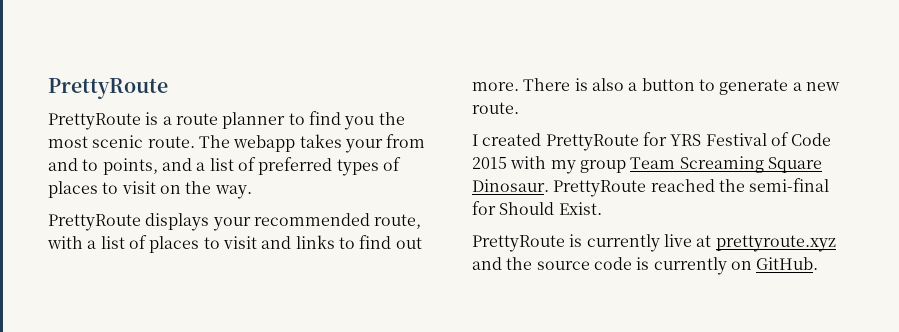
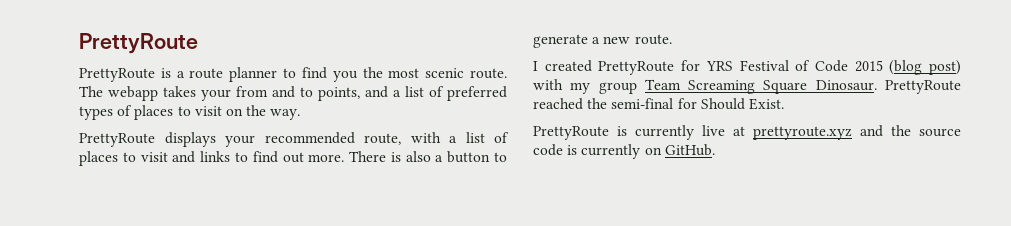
- I created PrettyRoute for YRS Festival of Code 2015 with my group Team Screaming Square Dinosaur.
+ I created PrettyRoute for YRS Festival of Code 2015 (blog post) with my group Team Screaming Square Dinosaur.

